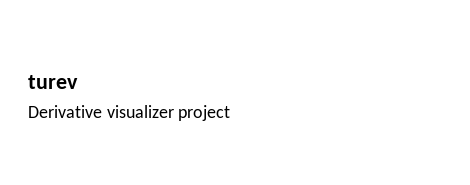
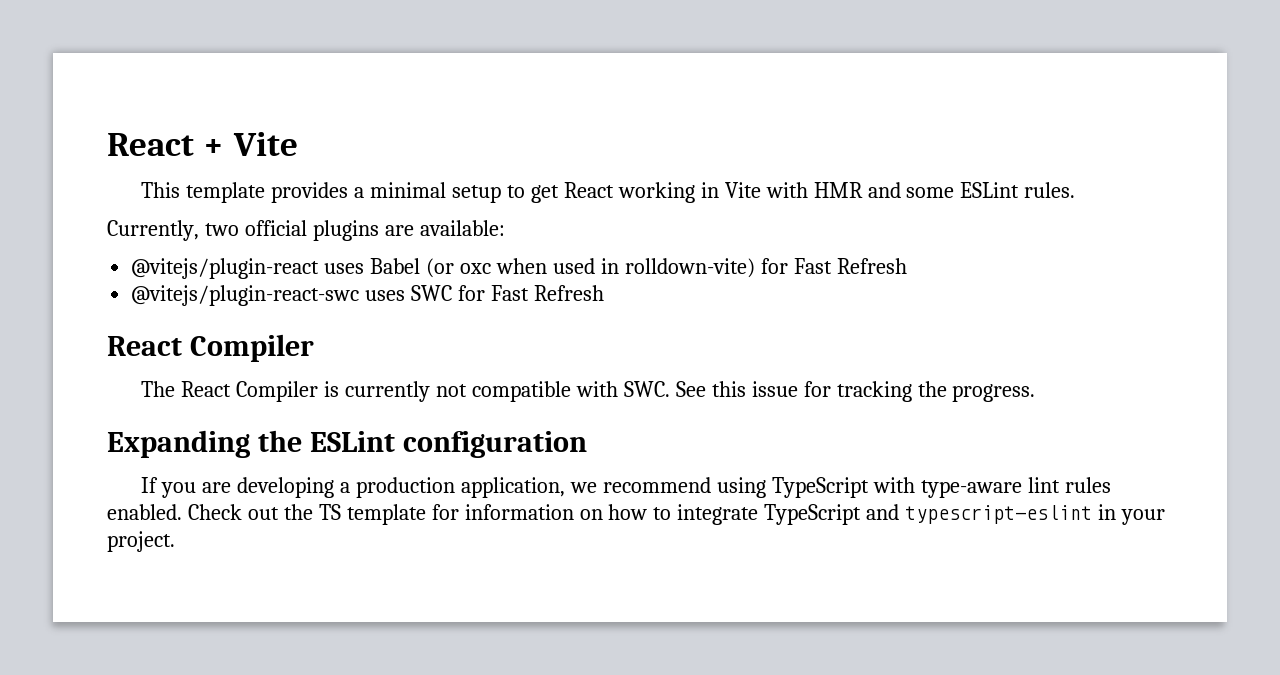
- turev
- Derivative visualizer project
+ React + Vite
+ This template provides a minimal setup to get React working in Vite with HMR and some ESLint rules.
+ Currently, two official plugins are available:
+ @vitejs/plugin-react uses Babel (or oxc when used in rolldown-vite) for Fast Refresh
+ @vitejs/plugin-react-swc uses SWC for Fast Refresh
+ React Compiler
+ The React Compiler is currently not compatible with SWC. See this issue for tracking the progress.
+ Expanding the ESLint configuration
+ If you are developing a production application, we recommend using TypeScript with type-aware lint rules enabled. Check out the TS template for information on how to integrate TypeScript and typescript-eslint in your project.

